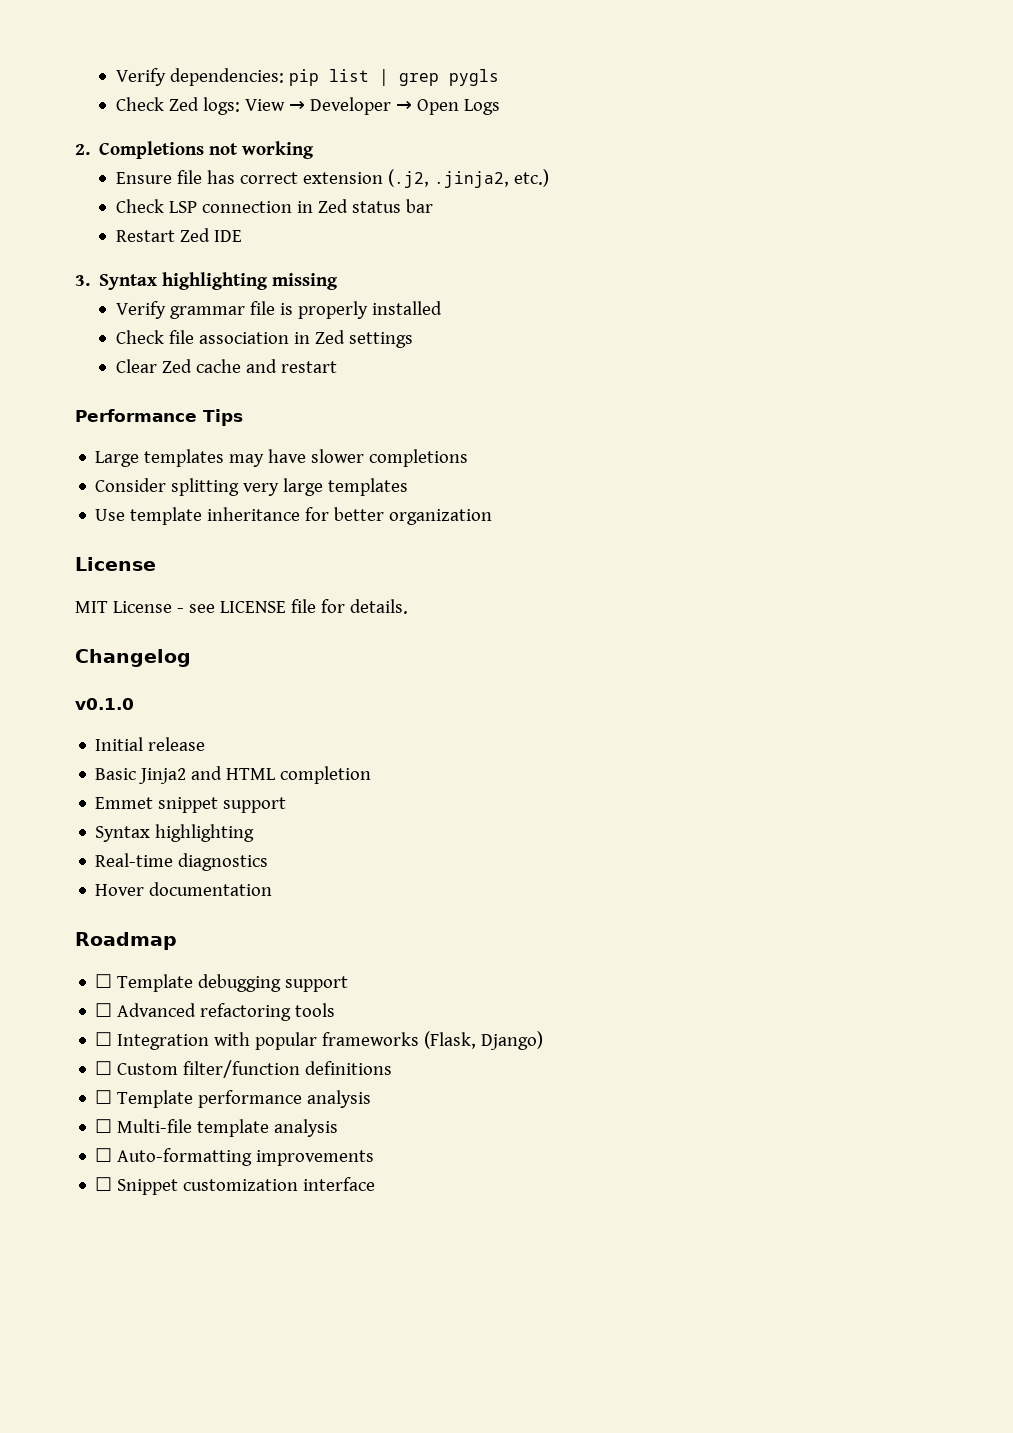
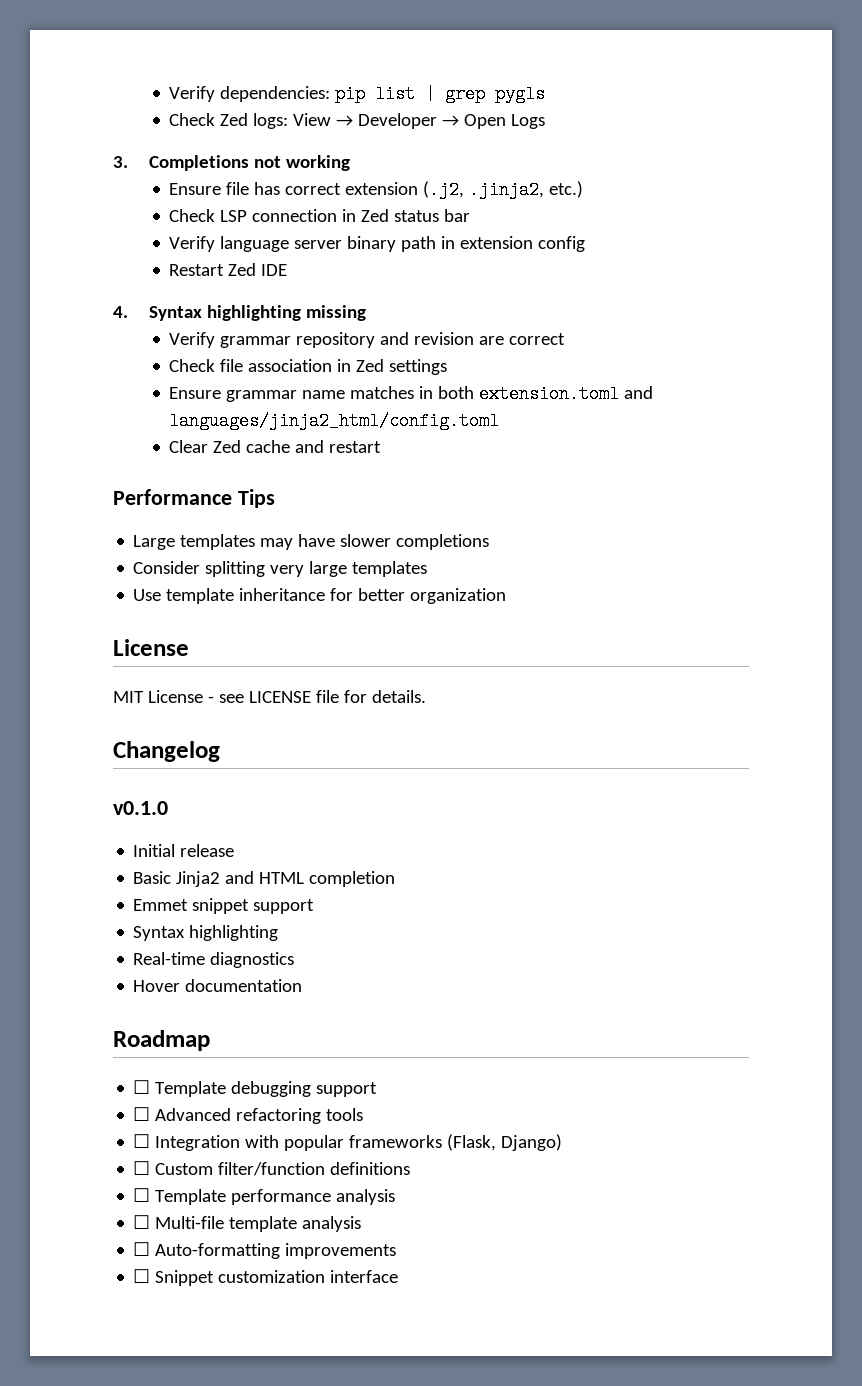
- 2. Completions not working
+ 3. Completions not working
+ Verify language server binary path in extension config
- 3. Syntax highlighting missing
+ 4. Syntax highlighting missing
- Verify grammar file is properly installed
+ Verify grammar repository and revision are correct
+ Ensure grammar name matches in both extension.toml and languages/jinja2_html/config.toml

